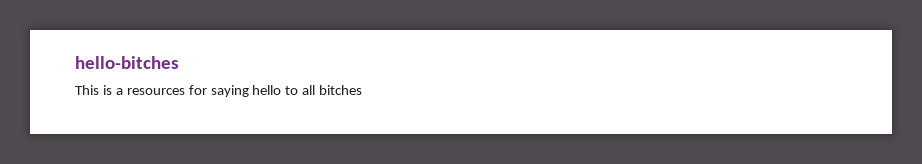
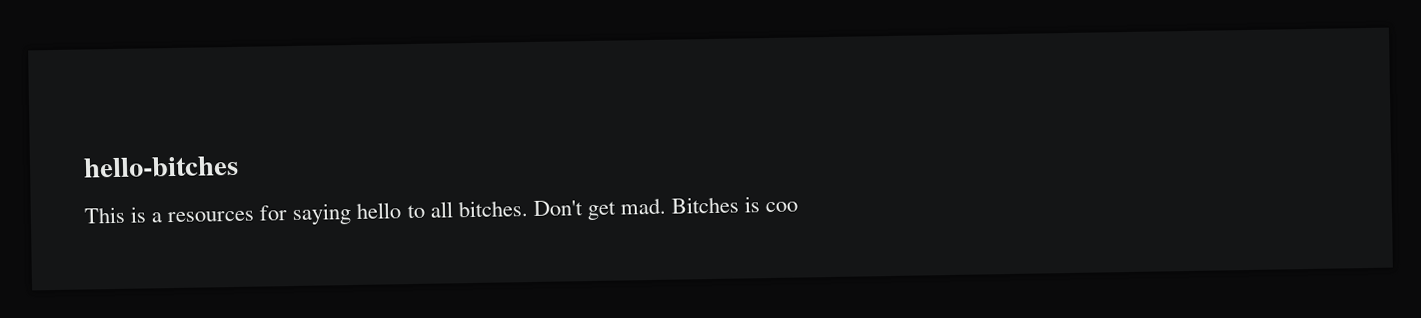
- This is a resources for saying hello to all bitches
+ This is a resources for saying hello to all bitches. Don't get mad. Bitches is coo

